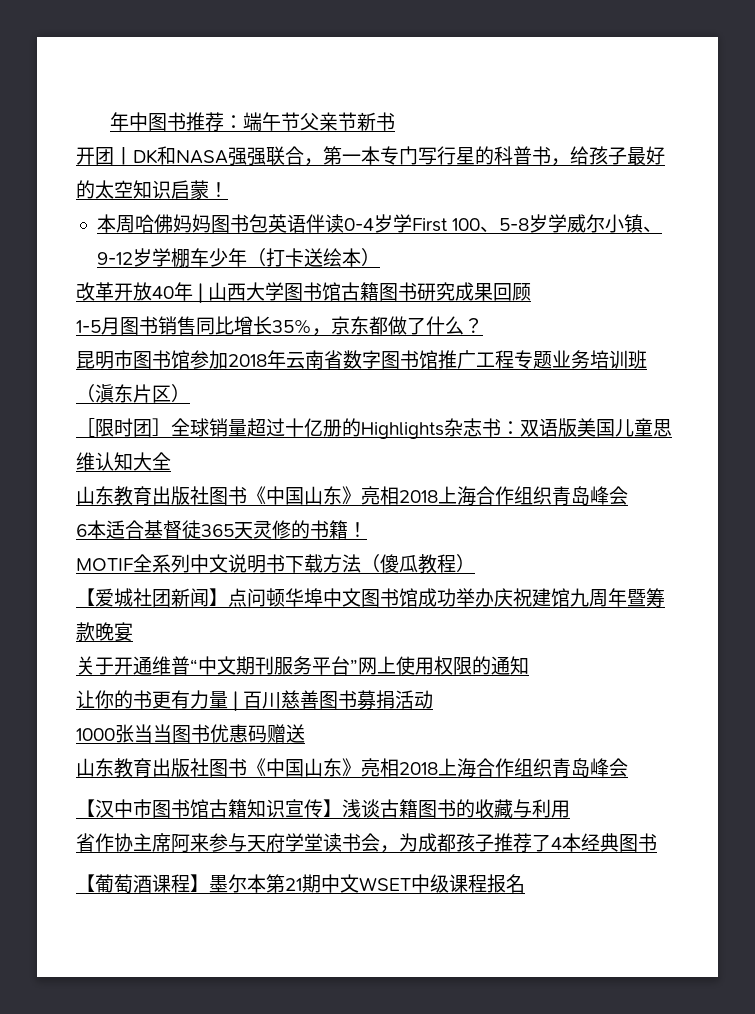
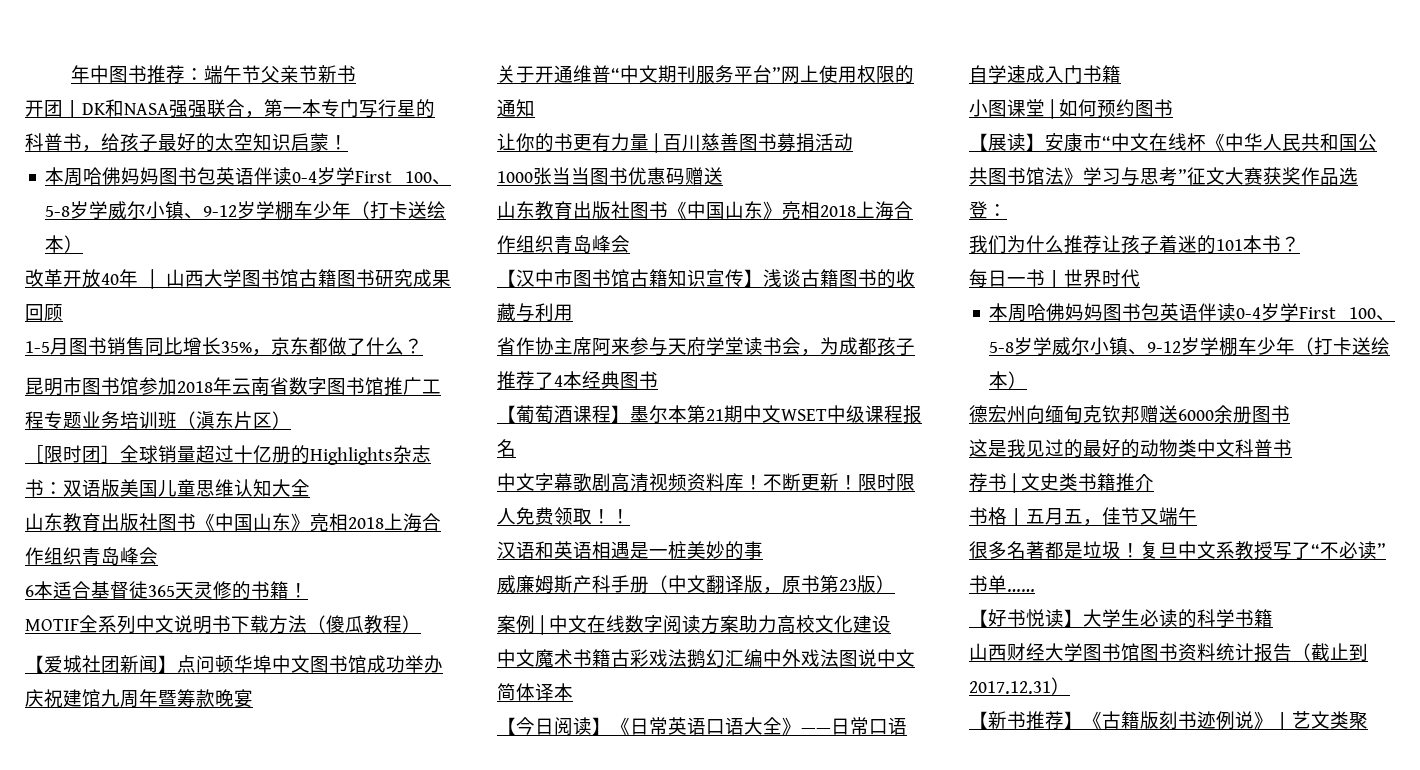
+ 中文字幕歌剧高清视频资料库！不断更新！限时限人免费领取！！
+ 汉语和英语相遇是一桩美妙的事
+ 威廉姆斯产科手册（中文翻译版，原书第23版）
+ 案例 | 中文在线数字阅读方案助力高校文化建设
+ 中文魔术书籍古彩戏法鹅幻汇编中外戏法图说中文简体译本
+ 【今日阅读】《日常英语口语大全》——日常口语自学速成入门书籍
+ 小图课堂 | 如何预约图书
+ 【展读】安康市“中文在线杯《中华人民共和国公共图书馆法》学习与思考”征文大赛获奖作品选登：
+ 我们为什么推荐让孩子着迷的101本书？
+ 每日一书丨世界时代
+ 本周哈佛妈妈图书包英语伴读0-4岁学First 100、5-8岁学威尔小镇、9-12岁学棚车少年（打卡送绘本）
+ 德宏州向缅甸克钦邦赠送6000余册图书
+ 这是我见过的最好的动物类中文科普书
+ 荐书 | 文史类书籍推介
+ 书格丨五月五，佳节又端午
+ 很多名著都是垃圾！复旦中文系教授写了“不必读”书单……
+ 【好书悦读】大学生必读的科学书籍
+ 山西财经大学图书馆图书资料统计报告（截止到2017.12.31）
+ 【新书推荐】《古籍版刻书迹例说》丨艺文类聚

